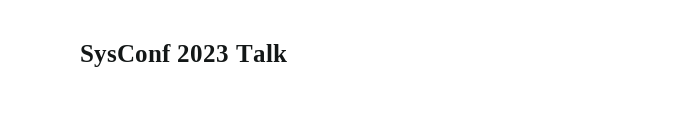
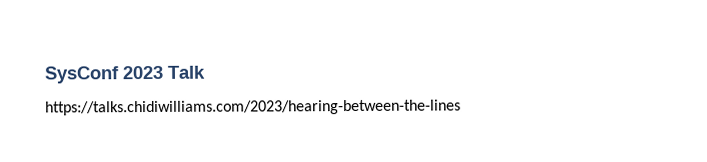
+ https://talks.chidiwilliams.com/2023/hearing-between-the-lines

